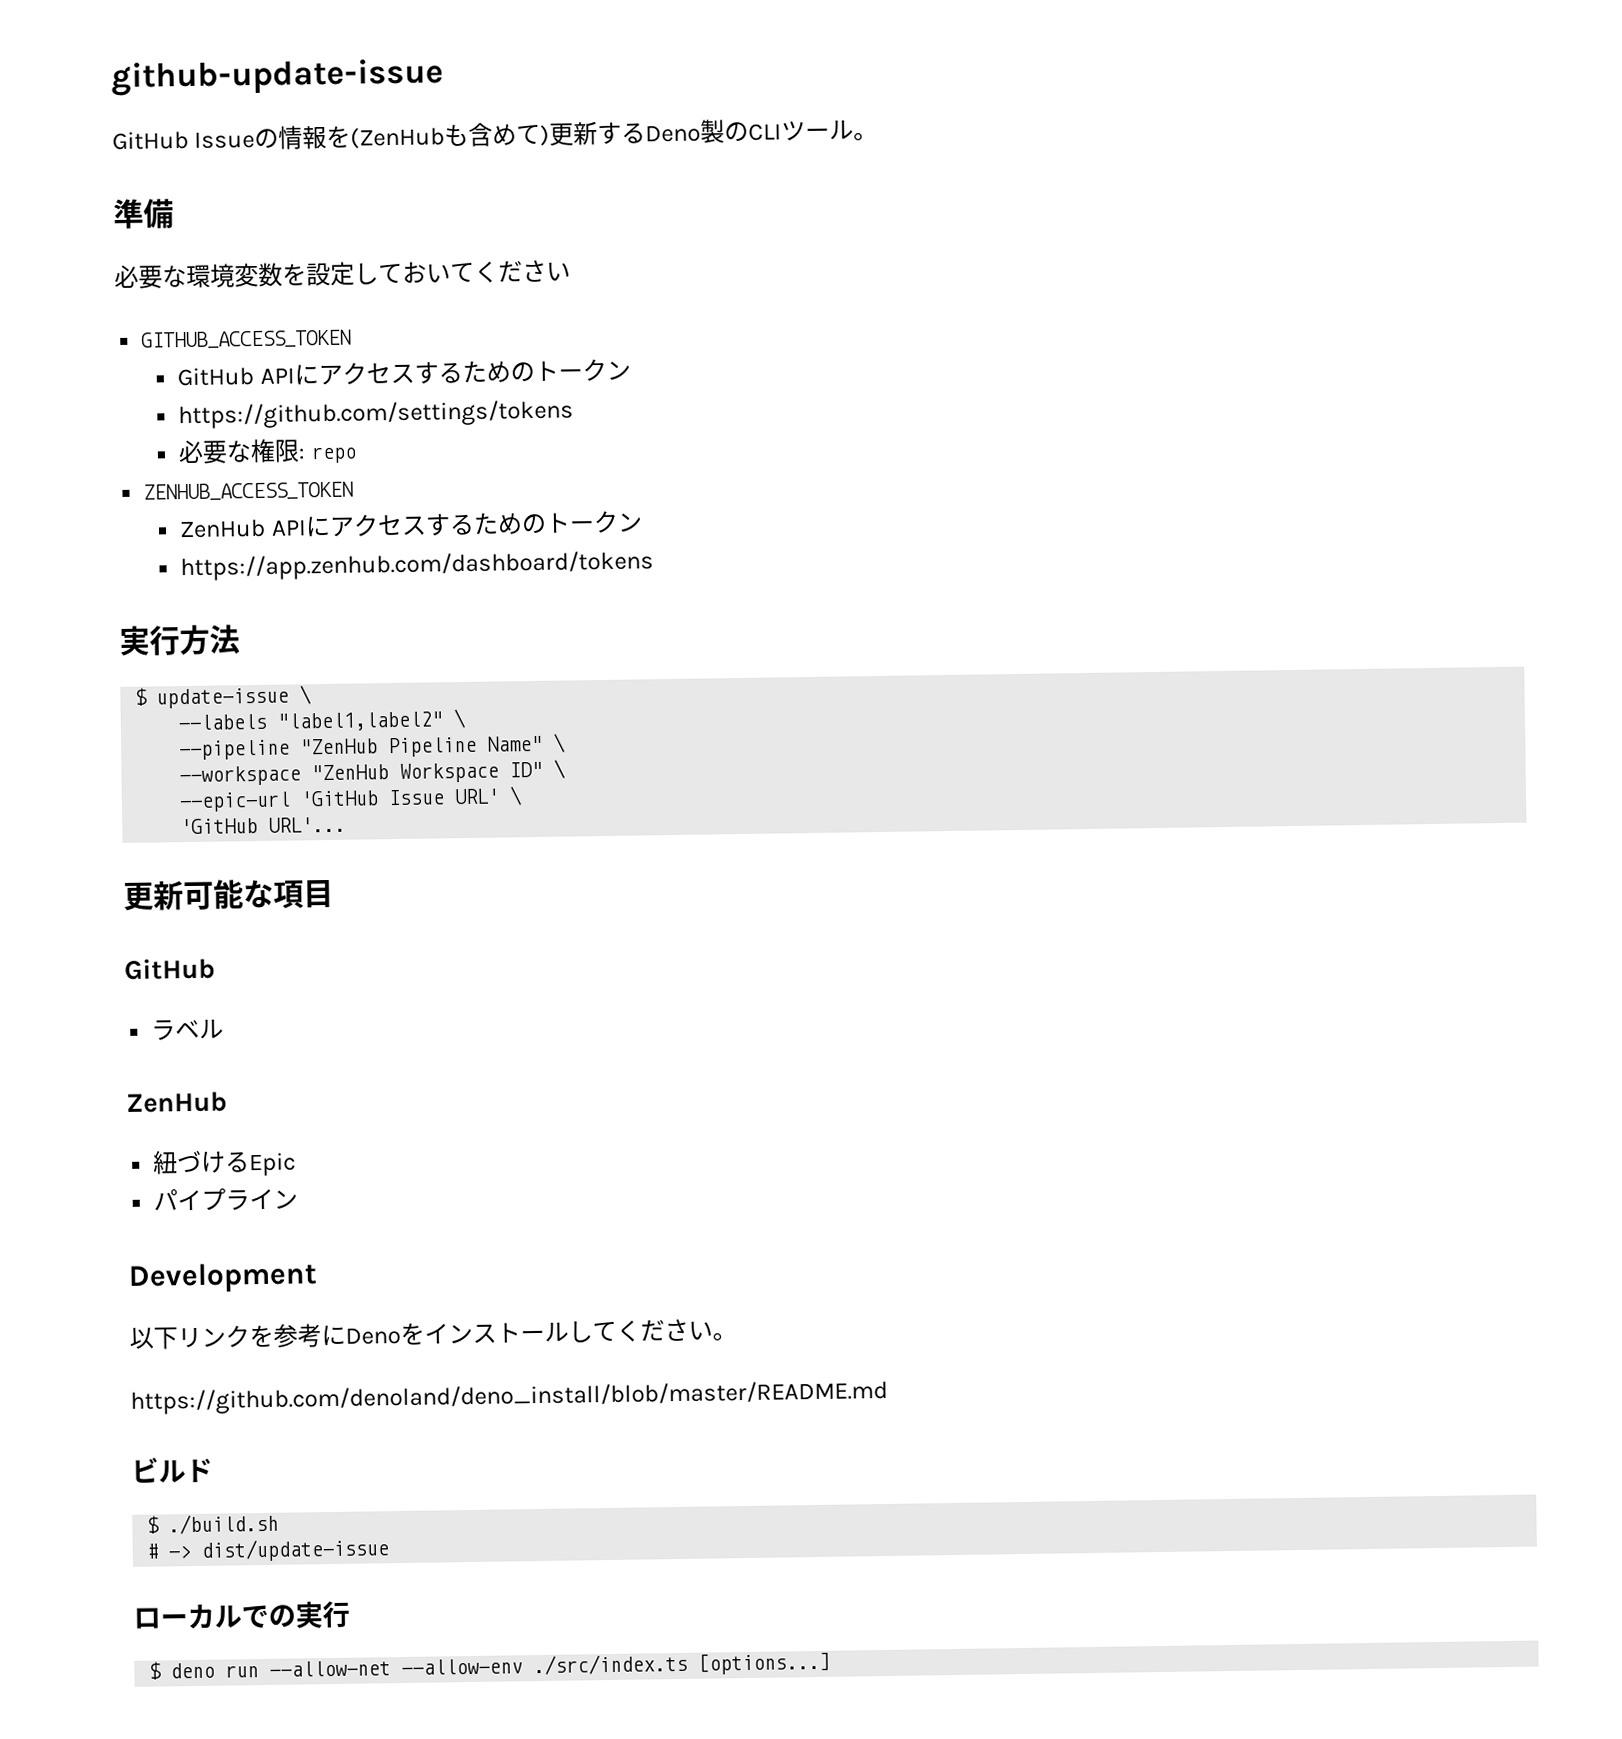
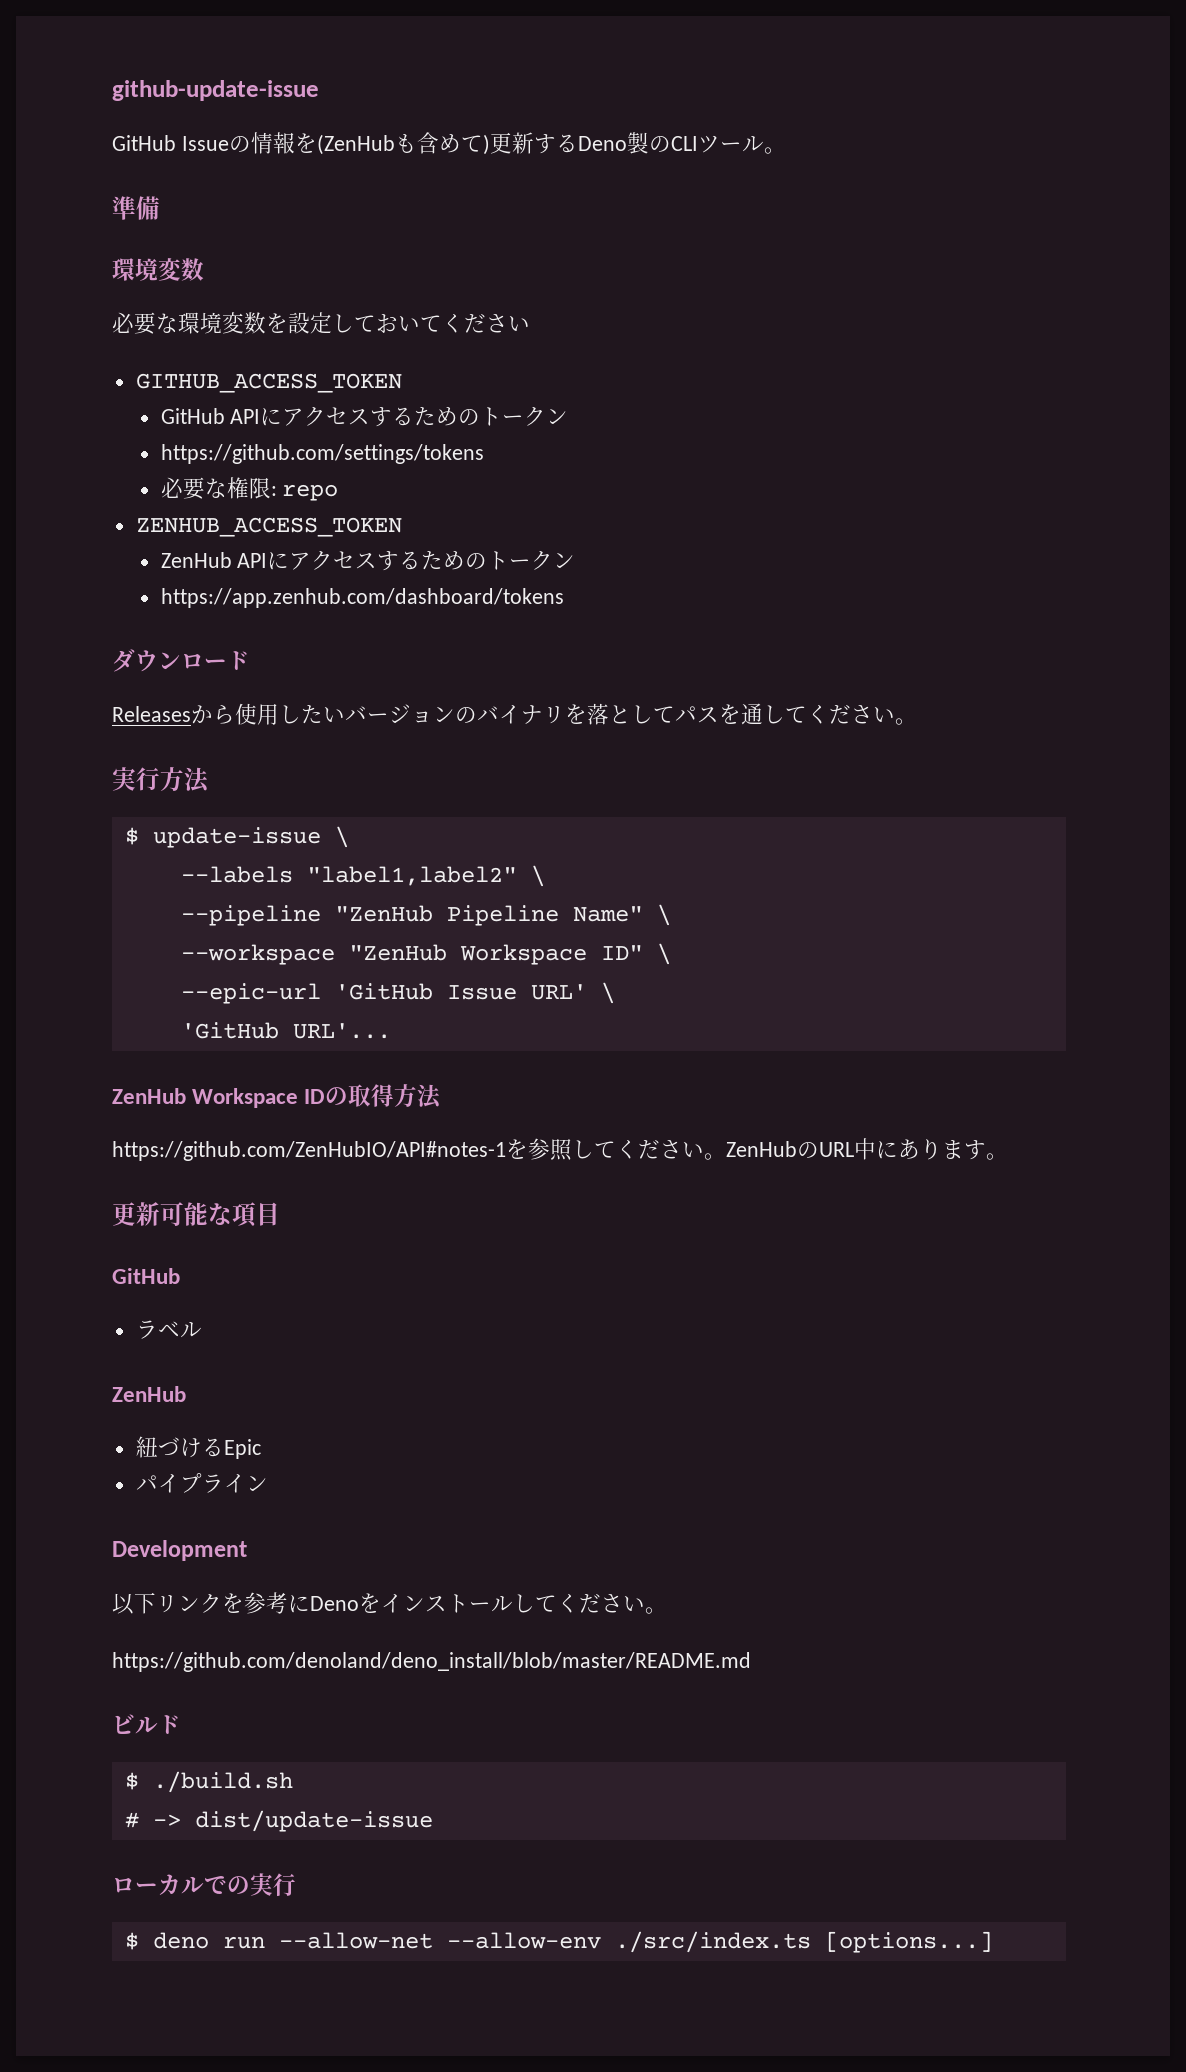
  準備
+ 環境変数
+ ダウンロード
+ Releasesから使用したいバージョンのバイナリを落としてパスを通してください。
+ ZenHub Workspace IDの取得方法
+ https://github.com/ZenHubIO/API#notes-1を参照してください。ZenHubのURL中にあります。

